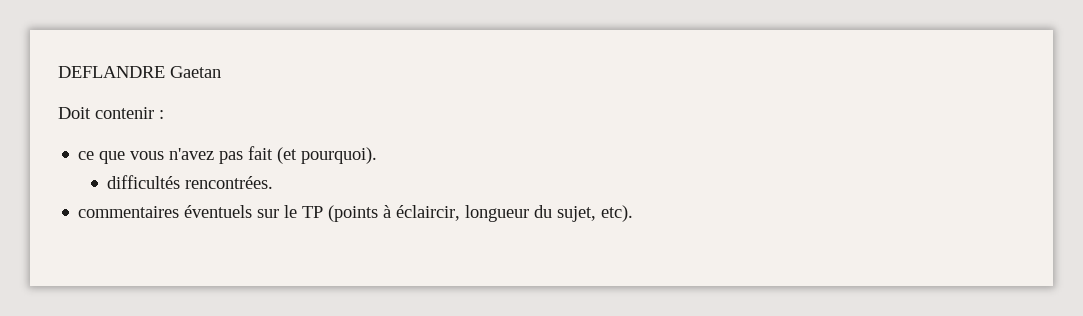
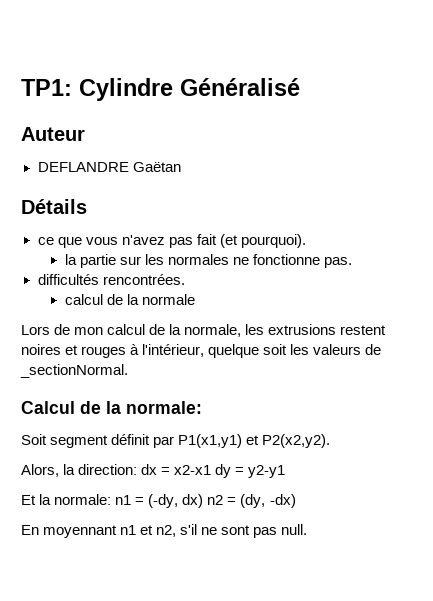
- DEFLANDRE Gaetan
- Doit contenir :
+ TP1: Cylindre Généralisé
+ Auteur
+ DEFLANDRE Gaëtan
+ Détails
+ la partie sur les normales ne fonctionne pas.
  difficultés rencontrées.
- commentaires éventuels sur le TP (points à éclaircir, longueur du sujet, etc).
+ calcul de la normale
+ Lors de mon calcul de la normale, les extrusions restent noires et rouges à l'intérieur, quelque soit les valeurs de _sectionNormal.
+ Calcul de la normale:
+ Soit segment définit par P1(x1,y1) et P2(x2,y2).
+ Alors, la direction: dx = x2-x1 dy = y2-y1
+ Et la normale: n1 = (-dy, dx) n2 = (dy, -dx)
+ En moyennant n1 et n2, s'il ne sont pas null.

